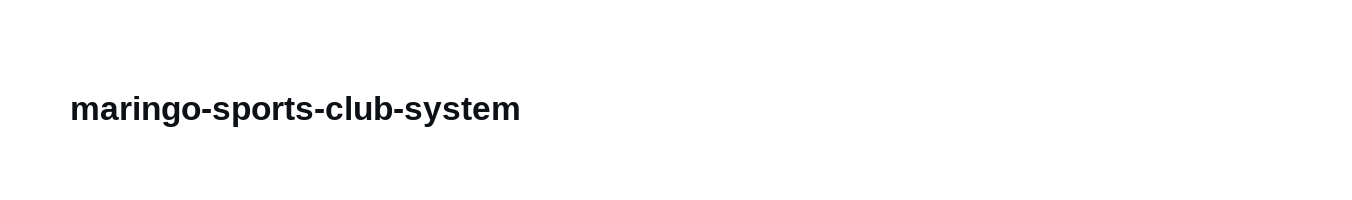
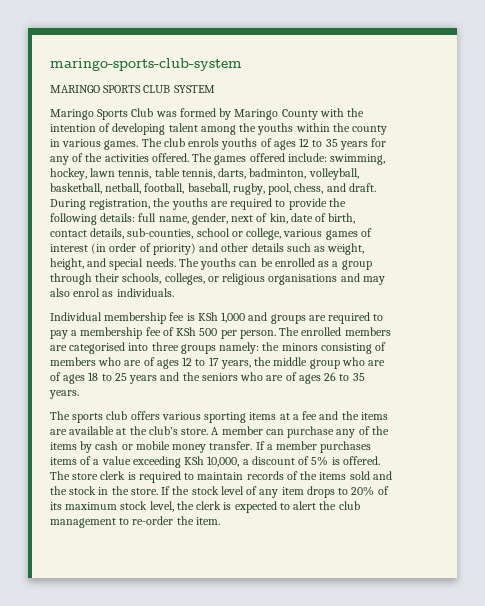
+ MARINGO SPORTS CLUB SYSTEM
+ Maringo Sports Club was formed by Maringo County with the intention of developing talent among the youths within the county in various games. The club enrols youths of ages 12 to 35 years for any of the activities offered. The games offered include: swimming, hockey, lawn tennis, table tennis, darts, badminton, volleyball, basketball, netball, football, baseball, rugby, pool, chess, and draft. During registration, the youths are required to provide the following details: full name, gender, next of kin, date of birth, contact details, sub-counties, school or college, various games of interest (in order of priority) and other details such as weight, height, and special needs. The youths can be enrolled as a group through their schools, colleges, or religious organisations and may also enrol as individuals.
+ Individual membership fee is KSh 1,000 and groups are required to pay a membership fee of KSh 500 per person. The enrolled members are categorised into three groups namely: the minors consisting of members who are of ages 12 to 17 years, the middle group who are of ages 18 to 25 years and the seniors who are of ages 26 to 35 years.
+ The sports club offers various sporting items at a fee and the items are available at the club’s store. A member can purchase any of the items by cash or mobile money transfer. If a member purchases items of a value exceeding KSh 10,000, a discount of 5% is offered. The store clerk is required to maintain records of the items sold and the stock in the store. If the stock level of any item drops to 20% of its maximum stock level, the clerk is expected to alert the club management to re-order the item.

